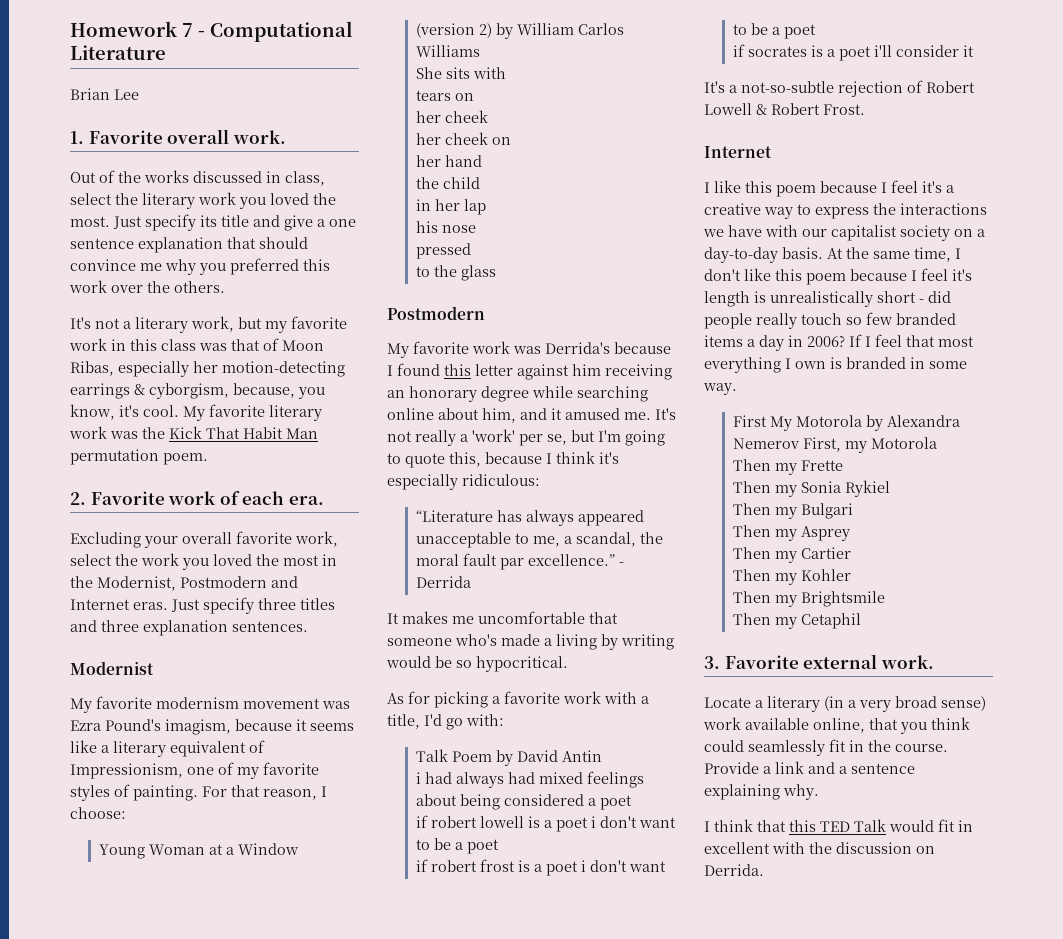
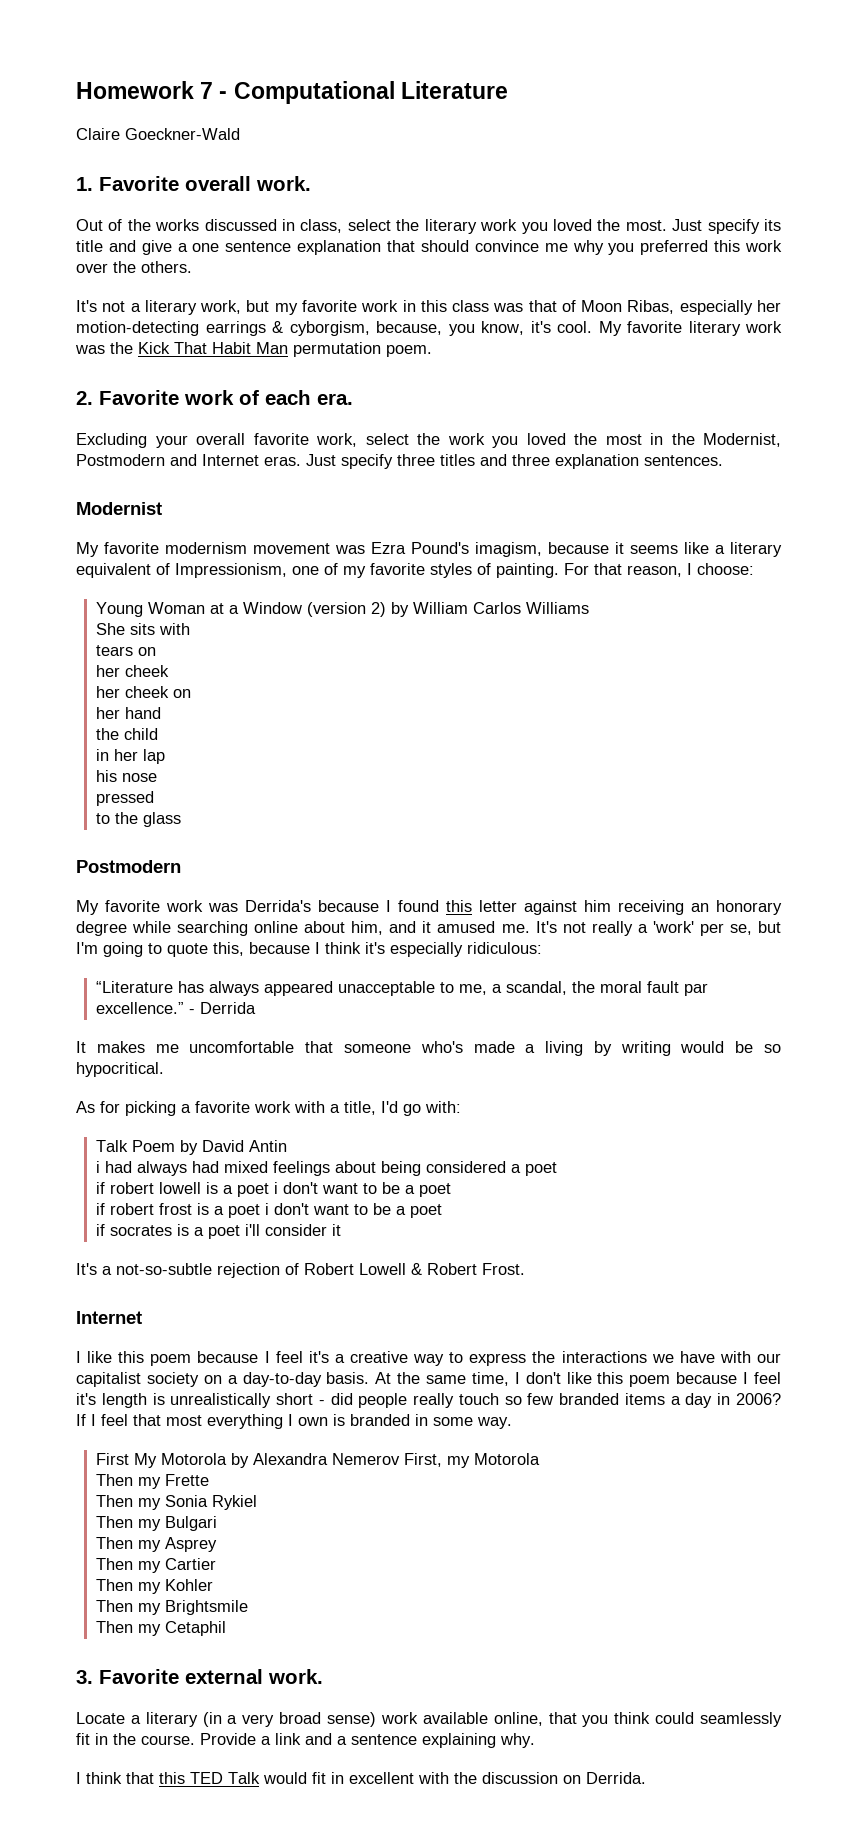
- Brian Lee
+ Claire Goeckner-Wald

